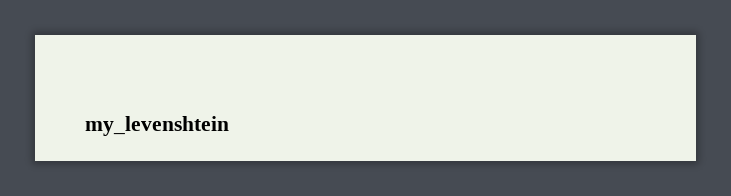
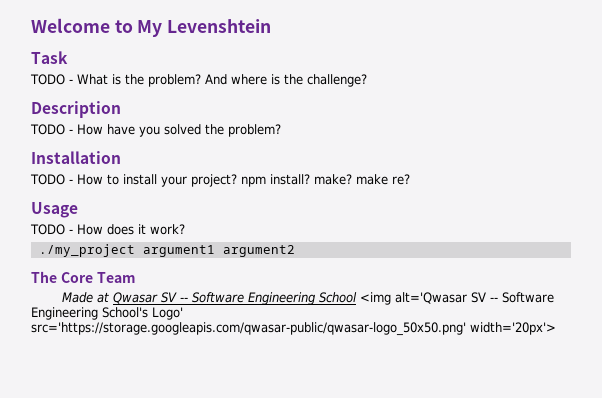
- my_levenshtein
+ Welcome to My Levenshtein
+ Task
+ TODO - What is the problem? And where is the challenge?
+ Description
+ TODO - How have you solved the problem?
+ Installation
+ TODO - How to install your project? npm install? make? make re?
+ Usage
+ TODO - How does it work?
+ ./my_project argument1 argument2
+ The Core Team
+ Made at Qwasar SV -- Software Engineering School <img alt='Qwasar SV -- Software Engineering School's Logo' src='https://storage.googleapis.com/qwasar-public/qwasar-logo_50x50.png' width='20px'>

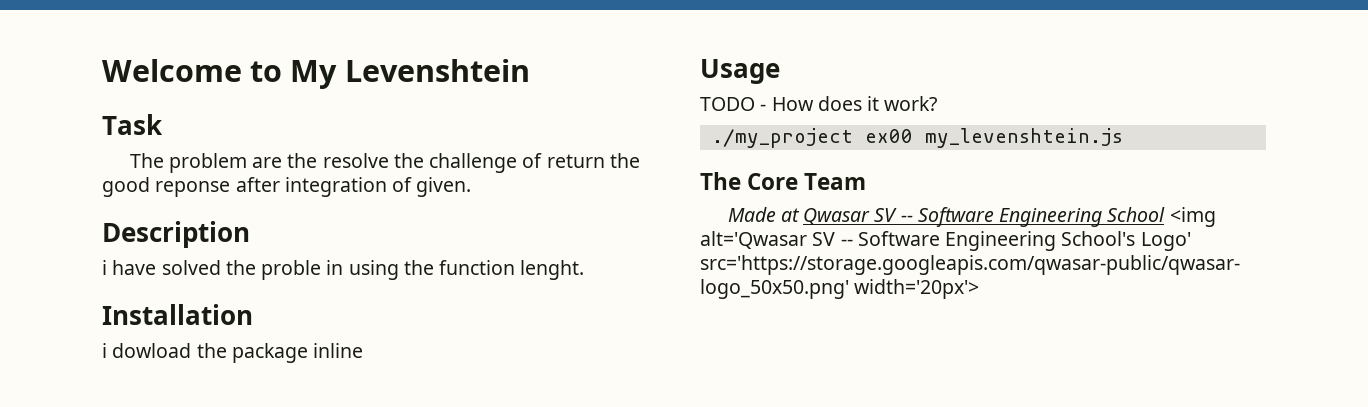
- TODO - What is the problem? And where is the challenge?
+ The problem are the resolve the challenge of return the good reponse after integration of given.
  Description
- TODO - How have you solved the problem?
+ i have solved the proble in using the function lenght.
  Installation
- TODO - How to install your project? npm install? make? make re?
+ i dowload the package inline
- ./my_project argument1 argument2
+ ./my_project ex00 my_levenshtein.js

